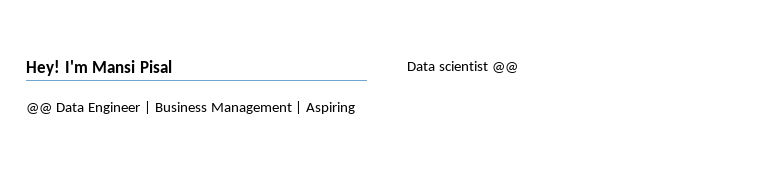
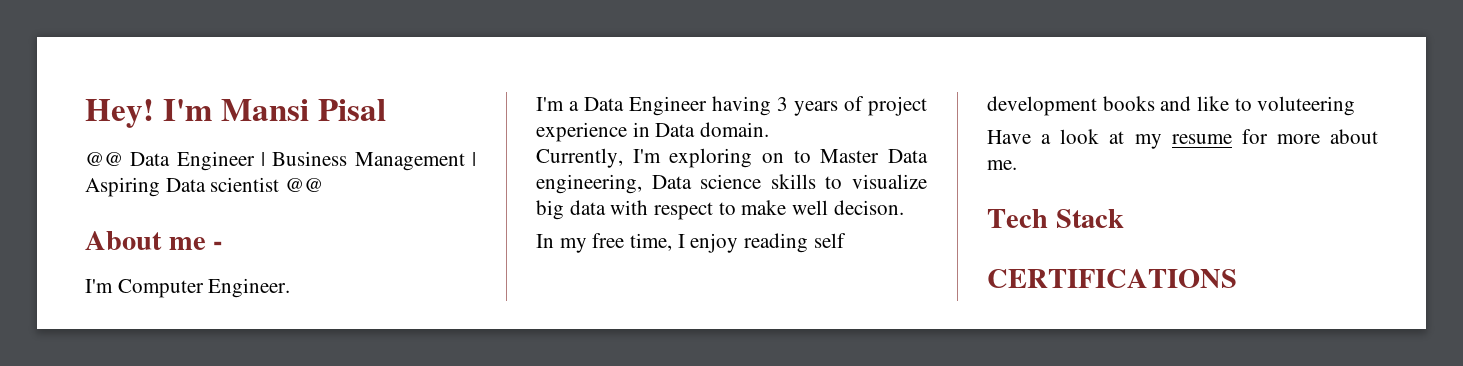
+ About me -
+ I'm Computer Engineer.
+ I'm a Data Engineer having 3 years of project experience in Data domain.
+ Currently, I'm exploring on to Master Data engineering, Data science skills to visualize big data with respect to make well decison.
+ In my free time, I enjoy reading self development books and like to voluteering
+ Have a look at my resume for more about me.
+ Tech Stack
+ CERTIFICATIONS

